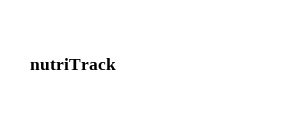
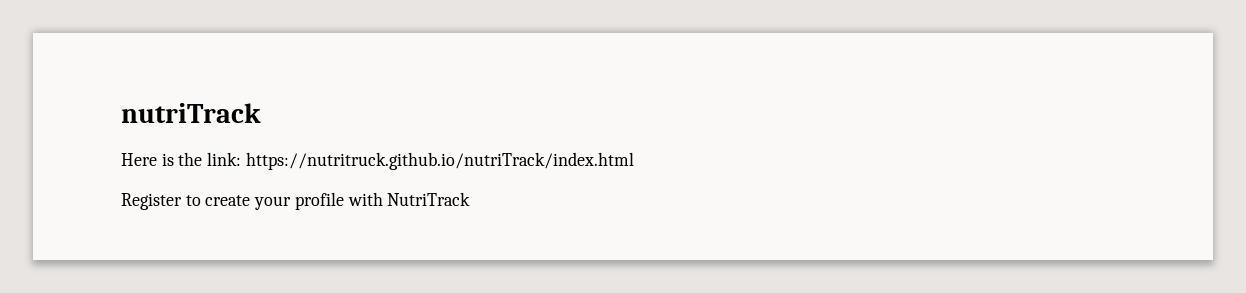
+ Here is the link: https://nutritruck.github.io/nutriTrack/index.html
+ Register to create your profile with NutriTrack

